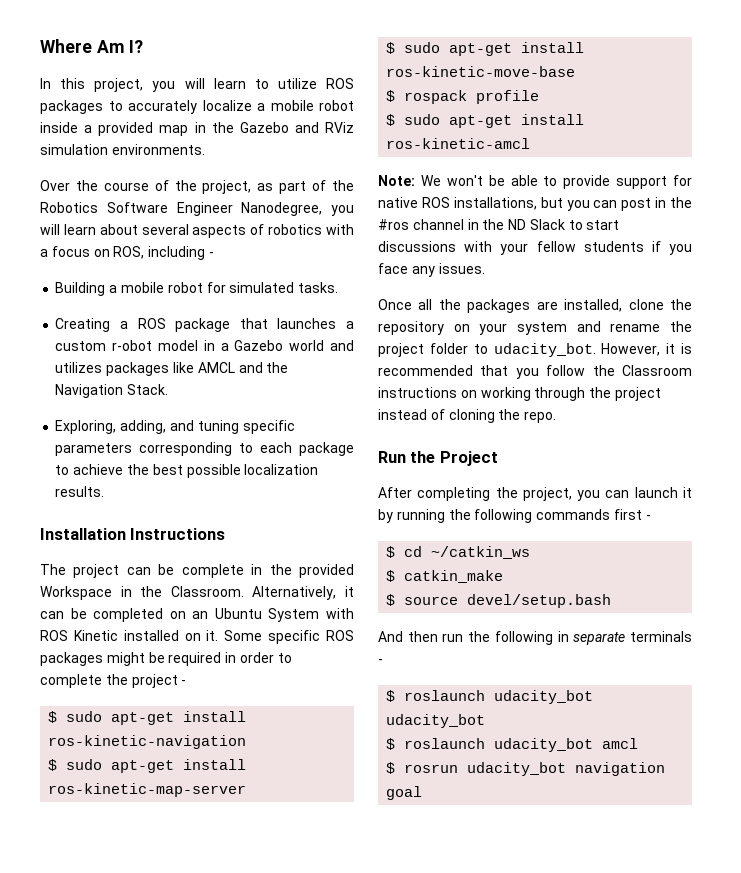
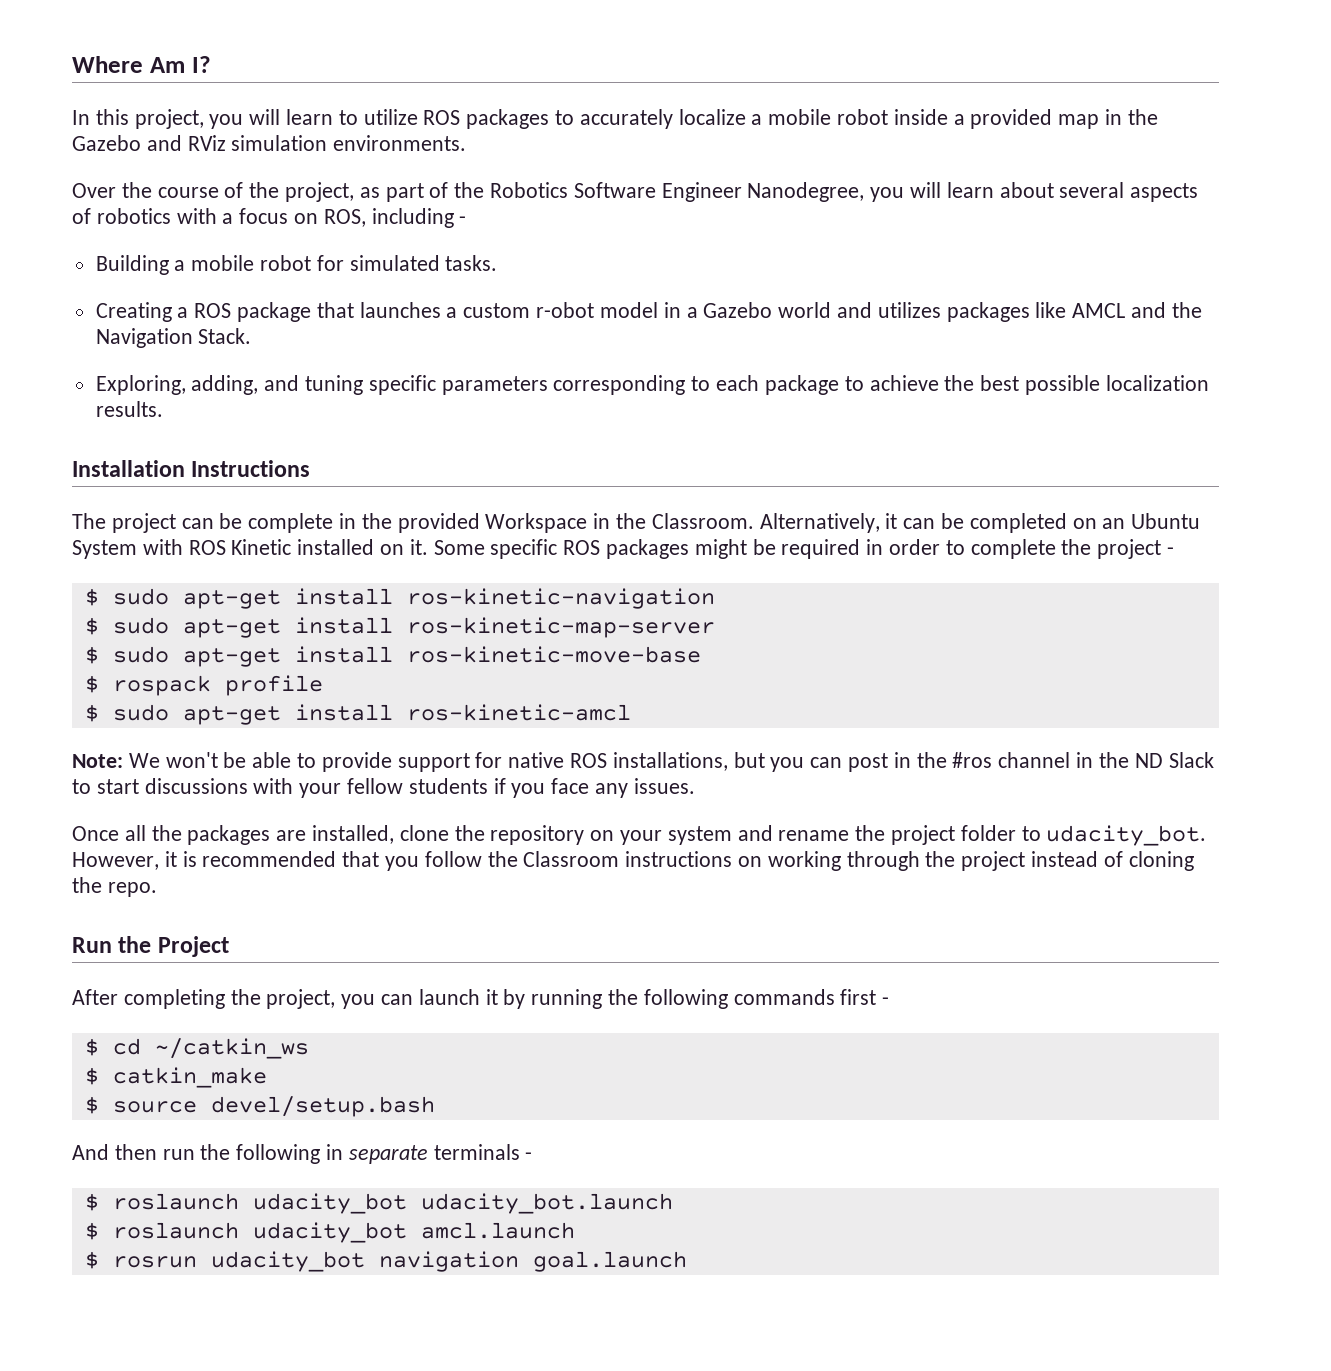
- $ roslaunch udacity_bot udacity_bot
- $ roslaunch udacity_bot amcl
+ $ roslaunch udacity_bot udacity_bot.launch
+ $ roslaunch udacity_bot amcl.launch
- $ rosrun udacity_bot navigation goal
+ $ rosrun udacity_bot navigation goal.launch

